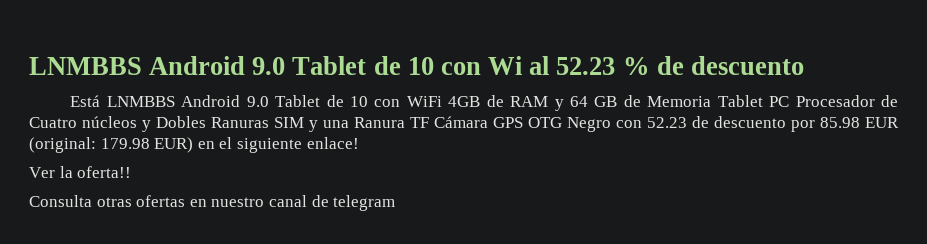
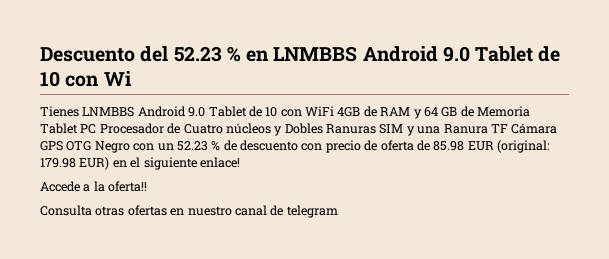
- LNMBBS Android 9.0 Tablet de 10 con Wi al 52.23 % de descuento
- Está LNMBBS Android 9.0 Tablet de 10 con WiFi 4GB de RAM y 64 GB de Memoria Tablet PC Procesador de Cuatro núcleos y Dobles Ranuras SIM y una Ranura TF Cámara GPS OTG Negro con 52.23 de descuento por 85.98 EUR (original: 179.98 EUR) en el siguiente enlace!
+ Descuento del 52.23 % en LNMBBS Android 9.0 Tablet de 10 con Wi
+ Tienes LNMBBS Android 9.0 Tablet de 10 con WiFi 4GB de RAM y 64 GB de Memoria Tablet PC Procesador de Cuatro núcleos y Dobles Ranuras SIM y una Ranura TF Cámara GPS OTG Negro con un 52.23 % de descuento con precio de oferta de 85.98 EUR (original: 179.98 EUR) en el siguiente enlace!
- Ver la oferta!!
+ Accede a la oferta!!

